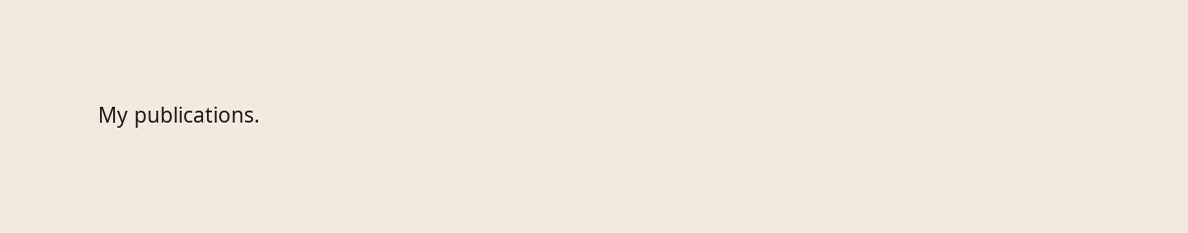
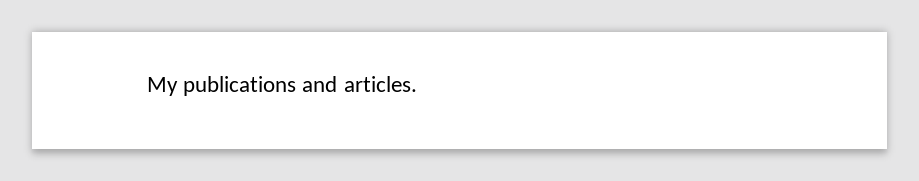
- My publications.
+ My publications and articles.

